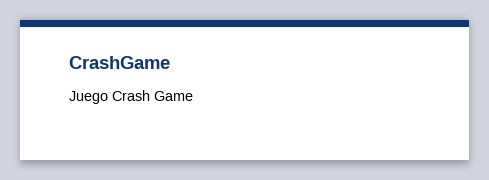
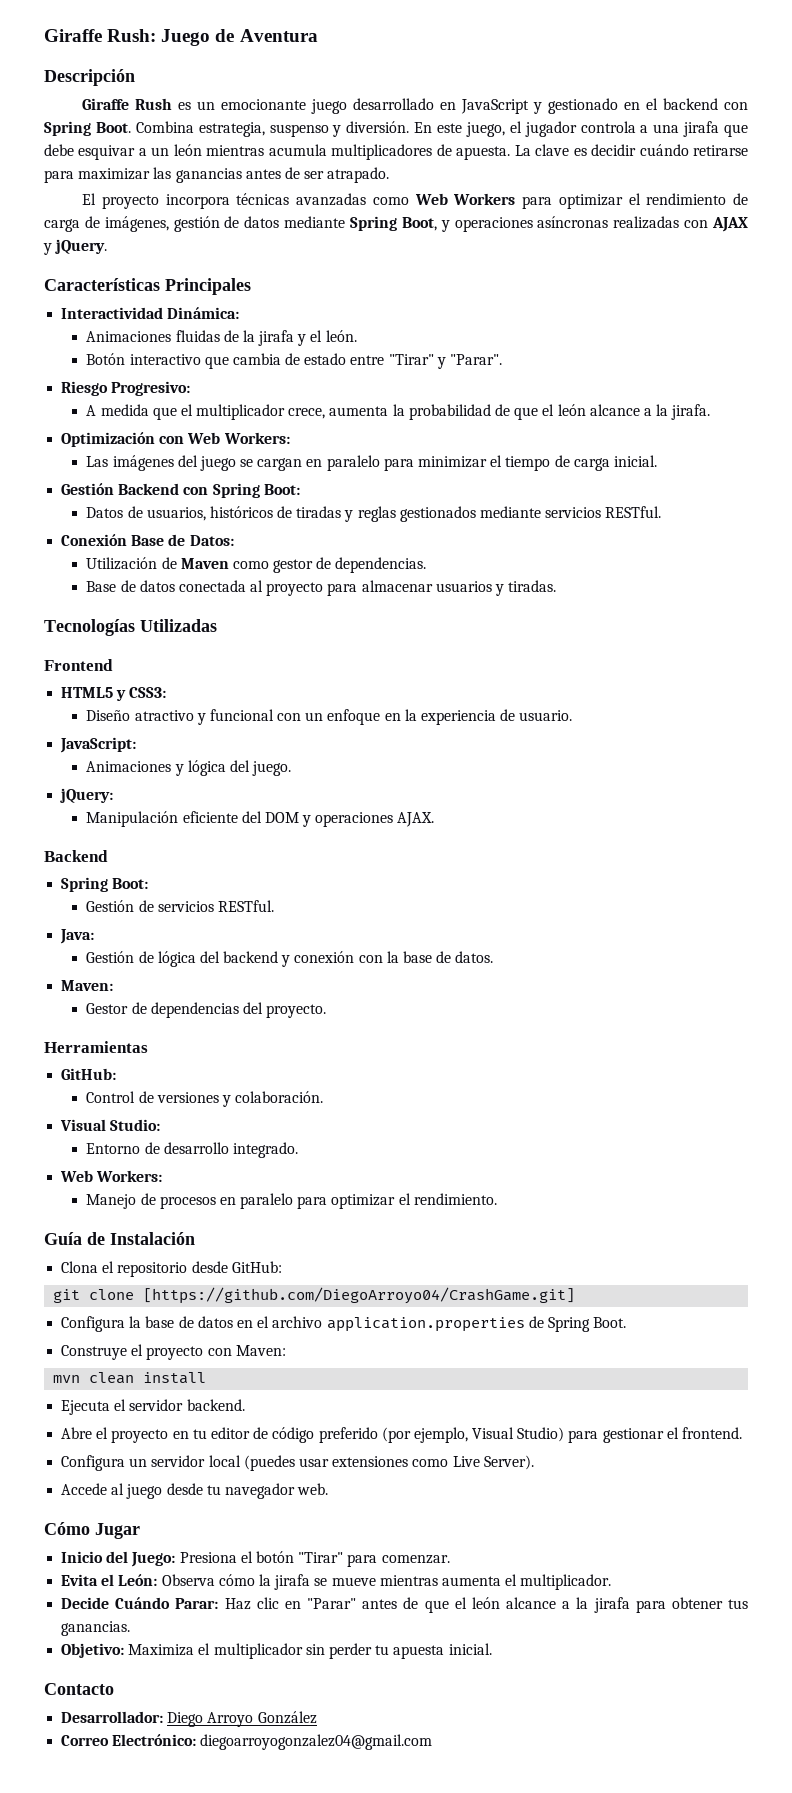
- CrashGame
- Juego Crash Game
+ Giraffe Rush: Juego de Aventura
+ Descripción
+ Giraffe Rush es un emocionante juego desarrollado en JavaScript y gestionado en el backend con Spring Boot. Combina estrategia, suspenso y diversión. En este juego, el jugador controla a una jirafa que debe esquivar a un león mientras acumula multiplicadores de apuesta. La clave es decidir cuándo retirarse para maximizar las ganancias antes de ser atrapado.
+ El proyecto incorpora técnicas avanzadas como Web Workers para optimizar el rendimiento de carga de imágenes, gestión de datos mediante Spring Boot, y operaciones asíncronas realizadas con AJAX y jQuery.
+ Características Principales
+ Interactividad Dinámica:
+ Animaciones fluidas de la jirafa y el león.
+ Botón interactivo que cambia de estado entre "Tirar" y "Parar".
+ Riesgo Progresivo:
+ A medida que el multiplicador crece, aumenta la probabilidad de que el león alcance a la jirafa.
+ Optimización con Web Workers:
+ Las imágenes del juego se cargan en paralelo para minimizar el tiempo de carga inicial.
+ Gestión Backend con Spring Boot:
+ Datos de usuarios, históricos de tiradas y reglas gestionados mediante servicios RESTful.
+ Conexión Base de Datos:
+ Utilización de Maven como gestor de dependencias.
+ Base de datos conectada al proyecto para almacenar usuarios y tiradas.
+ Tecnologías Utilizadas
+ Frontend
+ HTML5 y CSS3:
+ Diseño atractivo y funcional con un enfoque en la experiencia de usuario.
+ JavaScript:
+ Animaciones y lógica del juego.
+ jQuery:
+ Manipulación eficiente del DOM y operaciones AJAX.
+ Backend
+ Spring Boot:
+ Gestión de servicios RESTful.
+ Java:
+ Gestión de lógica del backend y conexión con la base de datos.
+ Maven:
+ Gestor de dependencias del proyecto.
+ Herramientas
+ GitHub:
+ Control de versiones y colaboración.
+ Visual Studio:
+ Entorno de desarrollo integrado.
+ Web Workers:
+ Manejo de procesos en paralelo para optimizar el rendimiento.
+ Guía de Instalación
+ Clona el repositorio desde GitHub:
+ git clone [https://github.com/DiegoArroyo04/CrashGame.git]
+ Configura la base de datos en el archivo application.properties de Spring Boot.
+ Construye el proyecto con Maven:
+ mvn clean install
+ Ejecuta el servidor backend.
+ Abre el proyecto en tu editor de código preferido (por ejemplo, Visual Studio) para gestionar el frontend.
+ Configura un servidor local (puedes usar extensiones como Live Server).
+ Accede al juego desde tu navegador web.
+ Cómo Jugar
+ Inicio del Juego: Presiona el botón "Tirar" para comenzar.
+ Evita el León: Observa cómo la jirafa se mueve mientras aumenta el multiplicador.
+ Decide Cuándo Parar: Haz clic en "Parar" antes de que el león alcance a la jirafa para obtener tus ganancias.
+ Objetivo: Maximiza el multiplicador sin perder tu apuesta inicial.
+ Contacto
+ Desarrollador: Diego Arroyo González
+ Correo Electrónico: diegoarroyogonzalez04@gmail.com

